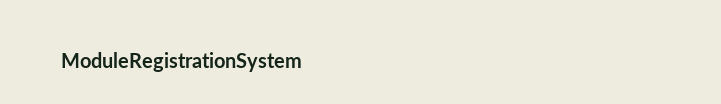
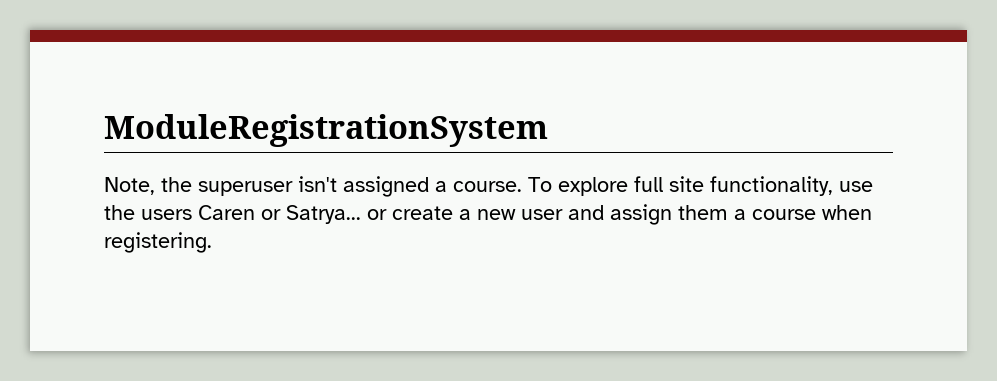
+ Note, the superuser isn't assigned a course. To explore full site functionality, use the users Caren or Satrya... or create a new user and assign them a course when registering.

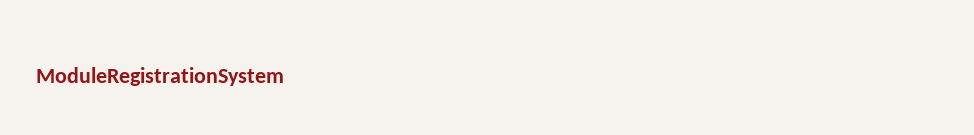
- Note, the superuser isn't assigned a course. To explore full site functionality, use the users Caren or Satrya... or create a new user and assign them a course when registering.

